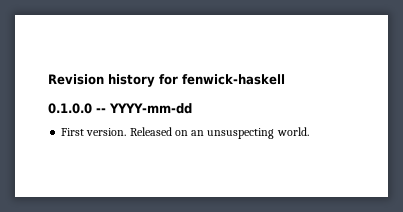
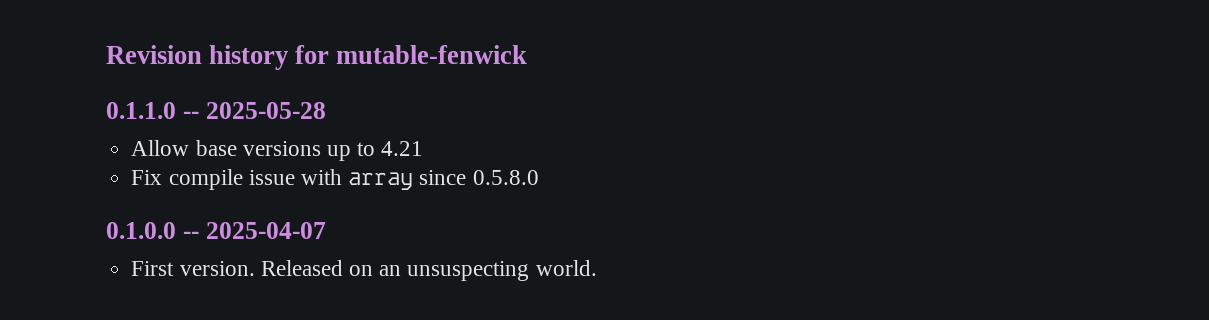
- Revision history for fenwick-haskell
+ Revision history for mutable-fenwick
+ 0.1.1.0 -- 2025-05-28
+ Allow base versions up to 4.21
+ Fix compile issue with array since 0.5.8.0
- 0.1.0.0 -- YYYY-mm-dd
+ 0.1.0.0 -- 2025-04-07

